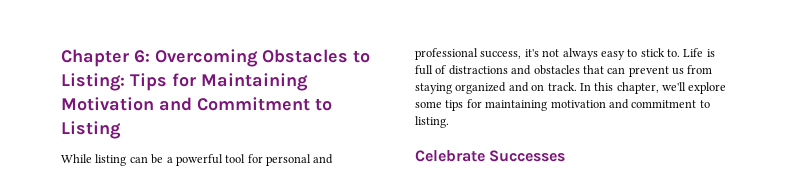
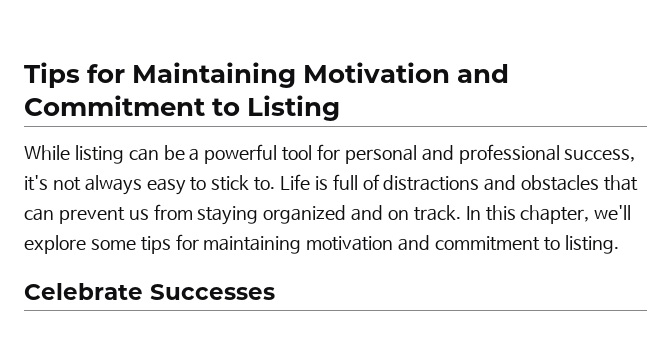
- Chapter 6: Overcoming Obstacles to Listing: Tips for Maintaining Motivation and Commitment to Listing
+ Tips for Maintaining Motivation and Commitment to Listing

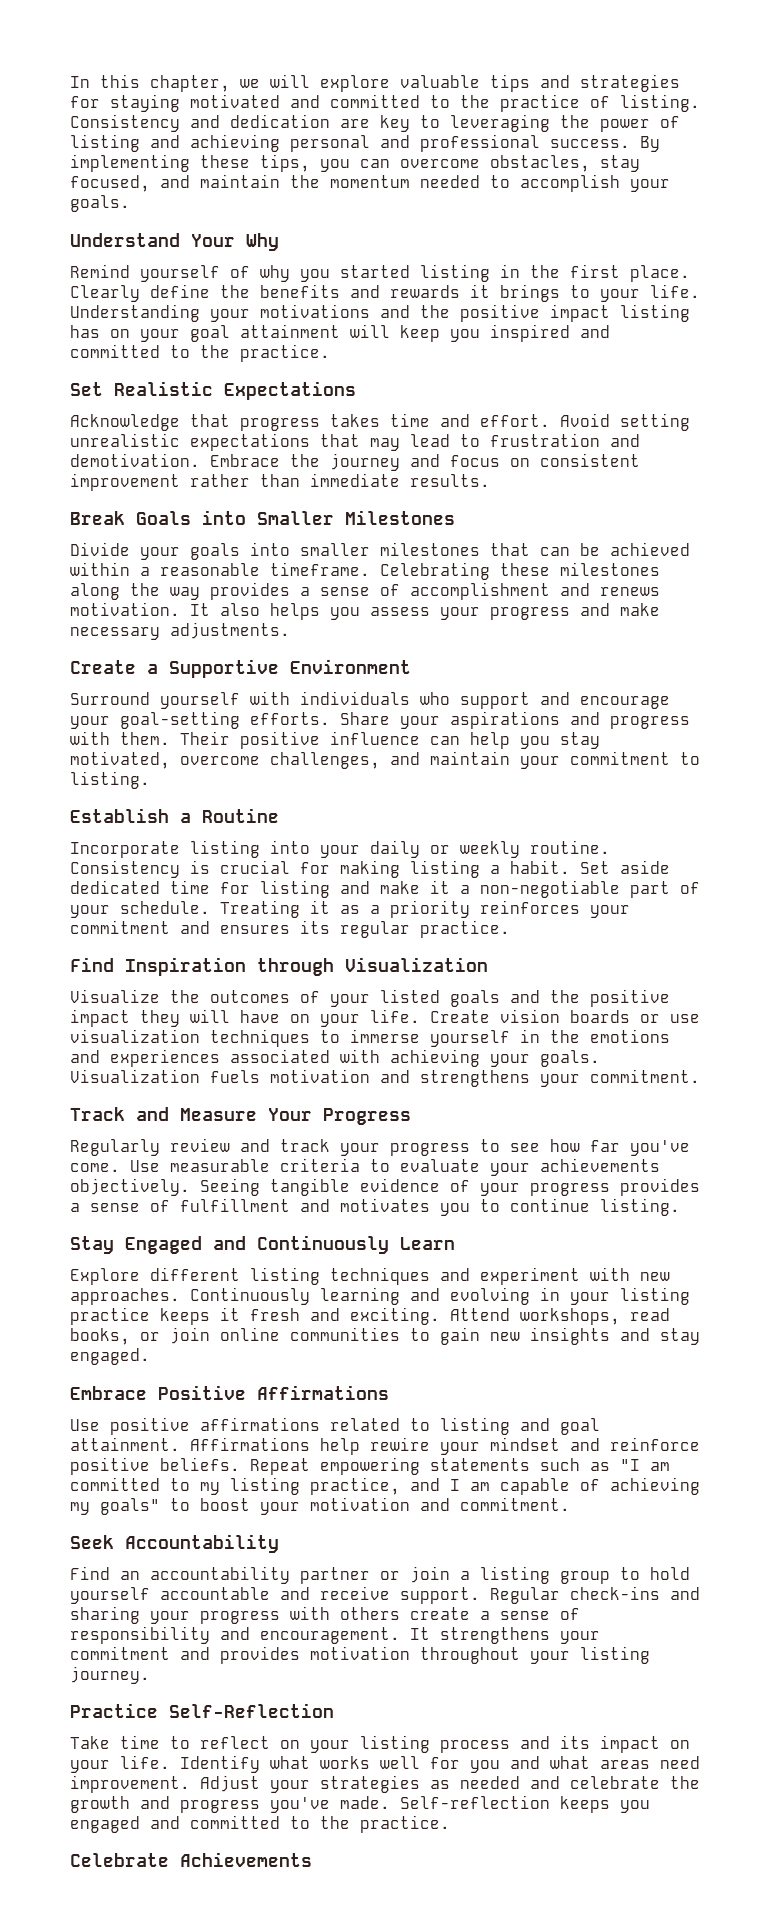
- Tips for Maintaining Motivation and Commitment to Listing
- While listing can be a powerful tool for personal and professional success, it's not always easy to stick to. Life is full of distractions and obstacles that can prevent us from staying organized and on track. In this chapter, we'll explore some tips for maintaining motivation and commitment to listing.
+ In this chapter, we will explore valuable tips and strategies for staying motivated and committed to the practice of listing. Consistency and dedication are key to leveraging the power of listing and achieving personal and professional success. By implementing these tips, you can overcome obstacles, stay focused, and maintain the momentum needed to accomplish your goals.
+ Understand Your Why
+ Remind yourself of why you started listing in the first place. Clearly define the benefits and rewards it brings to your life. Understanding your motivations and the positive impact listing has on your goal attainment will keep you inspired and committed to the practice.
+ Set Realistic Expectations
+ Acknowledge that progress takes time and effort. Avoid setting unrealistic expectations that may lead to frustration and demotivation. Embrace the journey and focus on consistent improvement rather than immediate results.
+ Break Goals into Smaller Milestones
+ Divide your goals into smaller milestones that can be achieved within a reasonable timeframe. Celebrating these milestones along the way provides a sense of accomplishment and renews motivation. It also helps you assess your progress and make necessary adjustments.
+ Create a Supportive Environment
+ Surround yourself with individuals who support and encourage your goal-setting efforts. Share your aspirations and progress with them. Their positive influence can help you stay motivated, overcome challenges, and maintain your commitment to listing.
+ Establish a Routine
+ Incorporate listing into your daily or weekly routine. Consistency is crucial for making listing a habit. Set aside dedicated time for listing and make it a non-negotiable part of your schedule. Treating it as a priority reinforces your commitment and ensures its regular practice.
+ Find Inspiration through Visualization
+ Visualize the outcomes of your listed goals and the positive impact they will have on your life. Create vision boards or use visualization techniques to immerse yourself in the emotions and experiences associated with achieving your goals. Visualization fuels motivation and strengthens your commitment.
+ Track and Measure Your Progress
+ Regularly review and track your progress to see how far you've come. Use measurable criteria to evaluate your achievements objectively. Seeing tangible evidence of your progress provides a sense of fulfillment and motivates you to continue listing.
+ Stay Engaged and Continuously Learn
+ Explore different listing techniques and experiment with new approaches. Continuously learning and evolving in your listing practice keeps it fresh and exciting. Attend workshops, read books, or join online communities to gain new insights and stay engaged.
+ Embrace Positive Affirmations
+ Use positive affirmations related to listing and goal attainment. Affirmations help rewire your mindset and reinforce positive beliefs. Repeat empowering statements such as "I am committed to my listing practice, and I am capable of achieving my goals" to boost your motivation and commitment.
+ Seek Accountability
+ Find an accountability partner or join a listing group to hold yourself accountable and receive support. Regular check-ins and sharing your progress with others create a sense of responsibility and encouragement. It strengthens your commitment and provides motivation throughout your listing journey.
+ Practice Self-Reflection
+ Take time to reflect on your listing process and its impact on your life. Identify what works well for you and what areas need improvement. Adjust your strategies as needed and celebrate the growth and progress you've made. Self-reflection keeps you engaged and committed to the practice.
- Celebrate Successes
+ Celebrate Achievements

